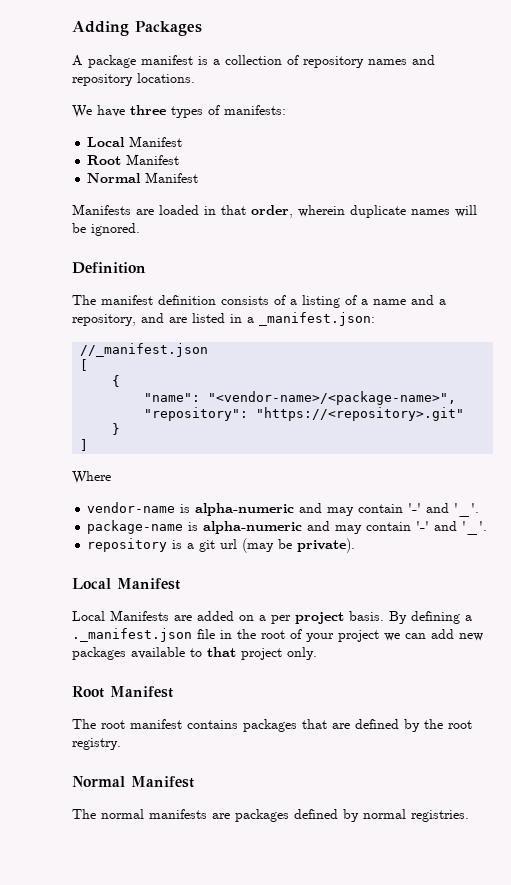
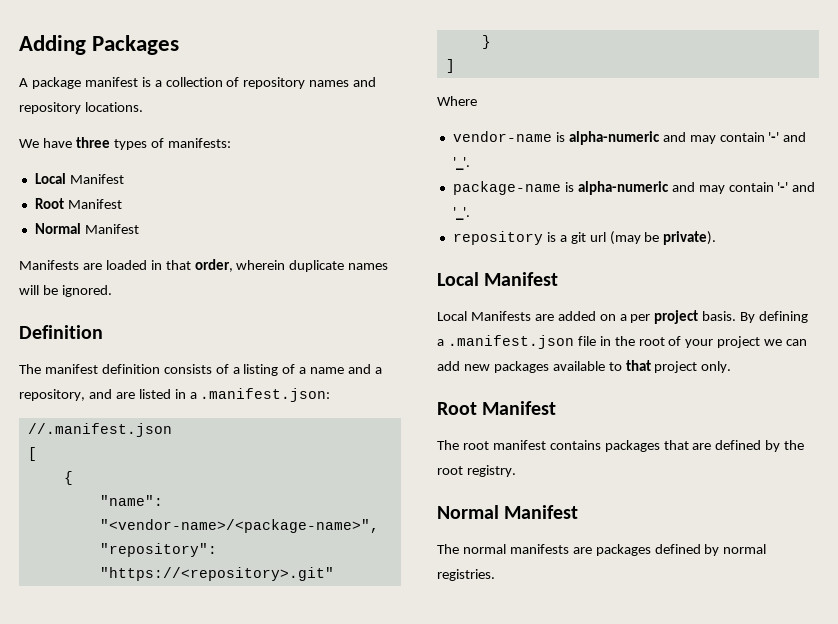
- The manifest definition consists of a listing of a name and a repository, and are listed in a _manifest.json:
- //_manifest.json
+ The manifest definition consists of a listing of a name and a repository, and are listed in a .manifest.json:
+ //.manifest.json
- By defining a ._manifest.json file in the root of your project we can add new packages available to that project only.
+ By defining a .manifest.json file in the root of your project we can add new packages available to that project only.

